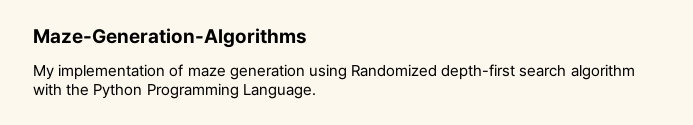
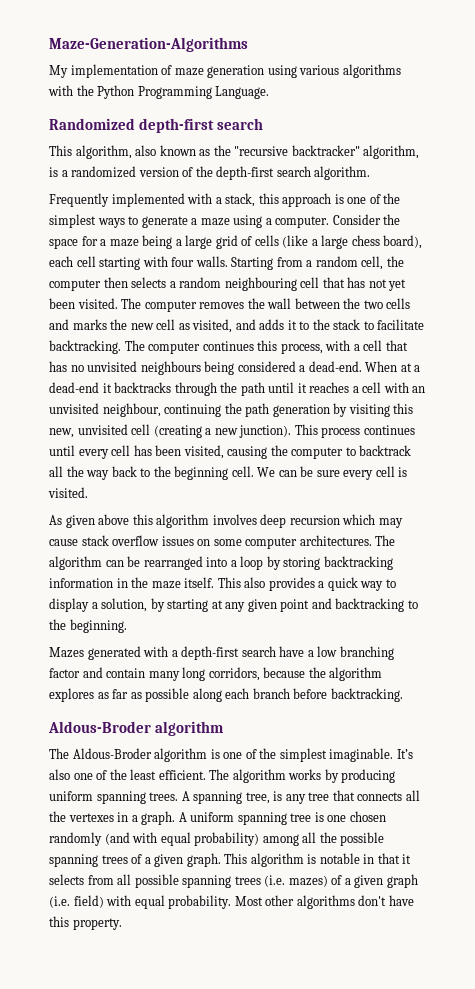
- My implementation of maze generation using Randomized depth-first search algorithm with the Python Programming Language.
+ My implementation of maze generation using various algorithms with the Python Programming Language.
+ Randomized depth-first search
+ This algorithm, also known as the "recursive backtracker" algorithm, is a randomized version of the depth-first search algorithm.
+ Frequently implemented with a stack, this approach is one of the simplest ways to generate a maze using a computer. Consider the space for a maze being a large grid of cells (like a large chess board), each cell starting with four walls. Starting from a random cell, the computer then selects a random neighbouring cell that has not yet been visited. The computer removes the wall between the two cells and marks the new cell as visited, and adds it to the stack to facilitate backtracking. The computer continues this process, with a cell that has no unvisited neighbours being considered a dead-end. When at a dead-end it backtracks through the path until it reaches a cell with an unvisited neighbour, continuing the path generation by visiting this new, unvisited cell (creating a new junction). This process continues until every cell has been visited, causing the computer to backtrack all the way back to the beginning cell. We can be sure every cell is visited.
+ As given above this algorithm involves deep recursion which may cause stack overflow issues on some computer architectures. The algorithm can be rearranged into a loop by storing backtracking information in the maze itself. This also provides a quick way to display a solution, by starting at any given point and backtracking to the beginning.
+ Mazes generated with a depth-first search have a low branching factor and contain many long corridors, because the algorithm explores as far as possible along each branch before backtracking.
+ Aldous-Broder algorithm
+ The Aldous-Broder algorithm is one of the simplest imaginable. It’s also one of the least efficient. The algorithm works by producing uniform spanning trees. A spanning tree, is any tree that connects all the vertexes in a graph. A uniform spanning tree is one chosen randomly (and with equal probability) among all the possible spanning trees of a given graph. This algorithm is notable in that it selects from all possible spanning trees (i.e. mazes) of a given graph (i.e. field) with equal probability. Most other algorithms don't have this property.

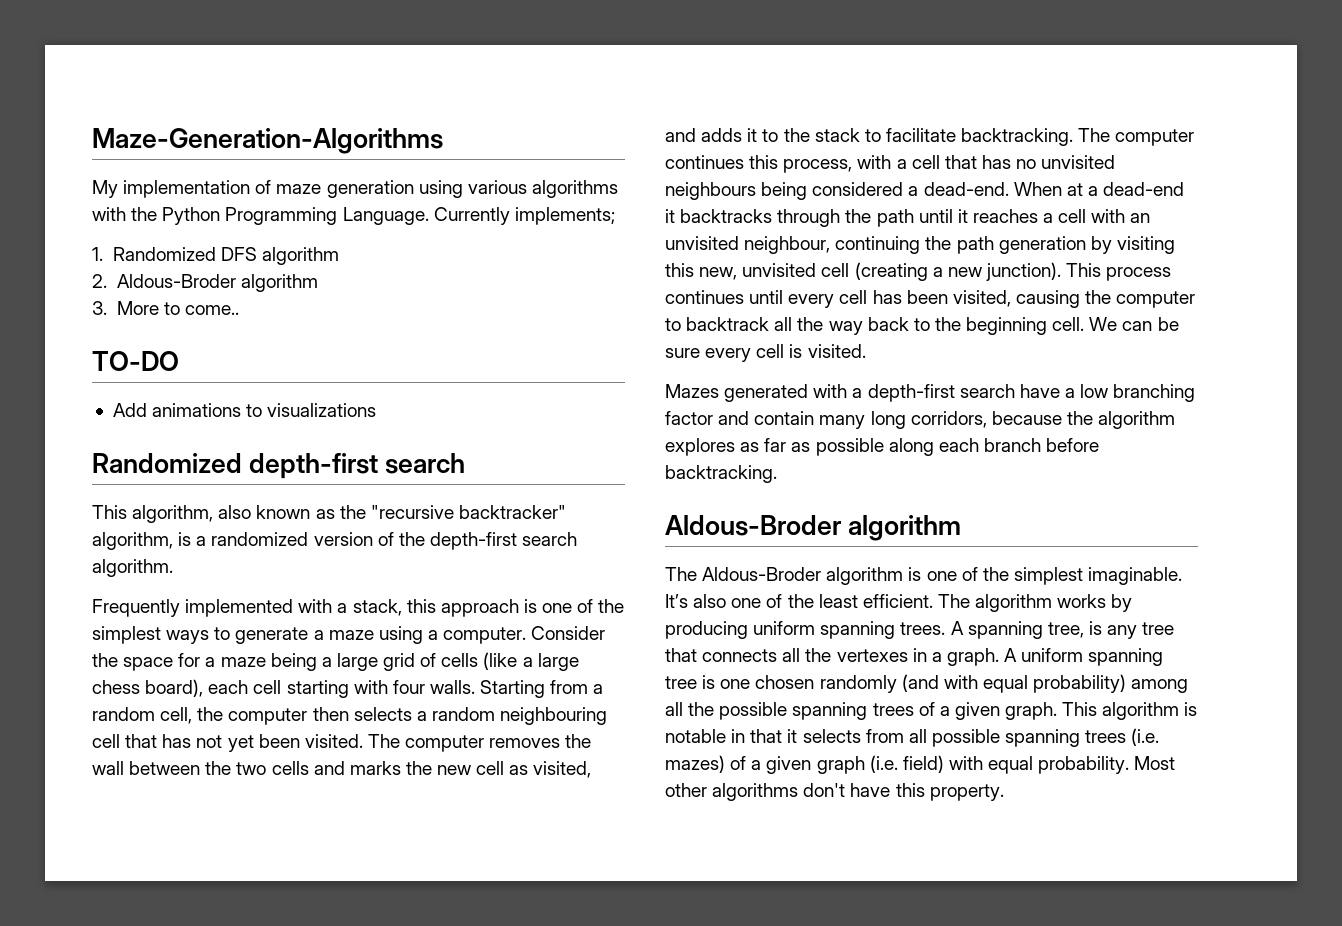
+ Currently implements;
+ 1. Randomized DFS algorithm
+ 2. Aldous-Broder algorithm
+ 3. More to come..
+ TO-DO
+ Add animations to visualizations
- As given above this algorithm involves deep recursion which may cause stack overflow issues on some computer architectures. The algorithm can be rearranged into a loop by storing backtracking information in the maze itself. This also provides a quick way to display a solution, by starting at any given point and backtracking to the beginning.

